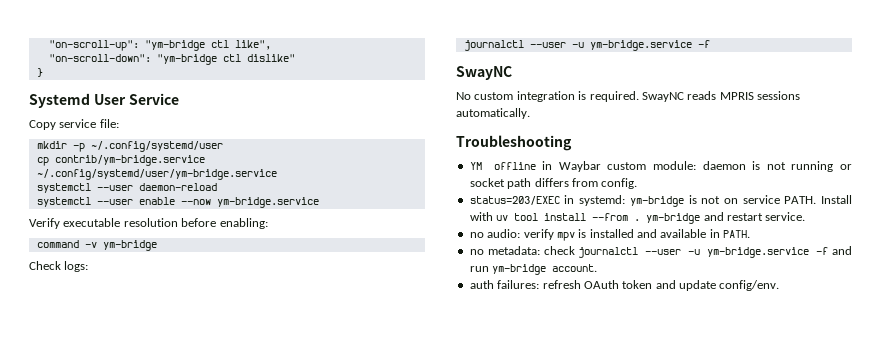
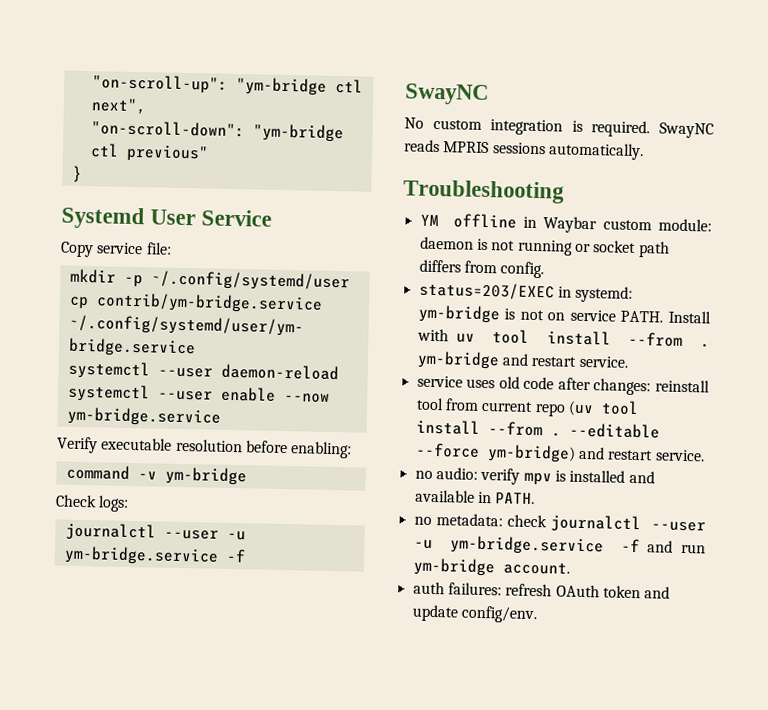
- "on-scroll-up": "ym-bridge ctl like",
+ "on-scroll-up": "ym-bridge ctl next",
- "on-scroll-down": "ym-bridge ctl dislike"
+ "on-scroll-down": "ym-bridge ctl previous"
+ service uses old code after changes: reinstall tool from current repo (uv tool install --from . --editable --force ym-bridge) and restart service.

